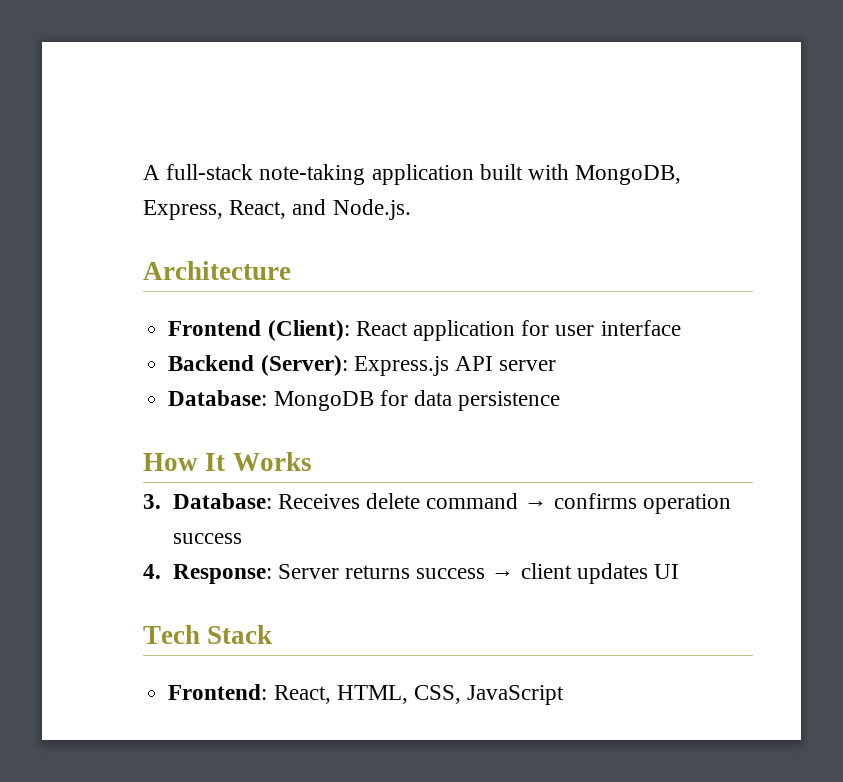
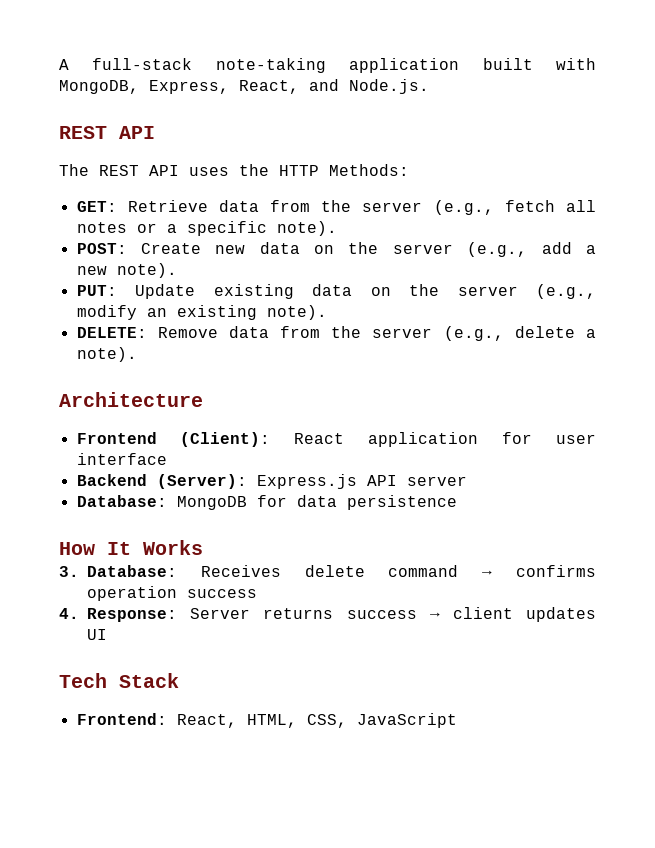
  A full-stack note-taking application built with MongoDB, Express, React, and Node.js.
+ REST API
+ The REST API uses the HTTP Methods:
+ GET: Retrieve data from the server (e.g., fetch all notes or a specific note).
+ POST: Create new data on the server (e.g., add a new note).
+ PUT: Update existing data on the server (e.g., modify an existing note).
+ DELETE: Remove data from the server (e.g., delete a note).

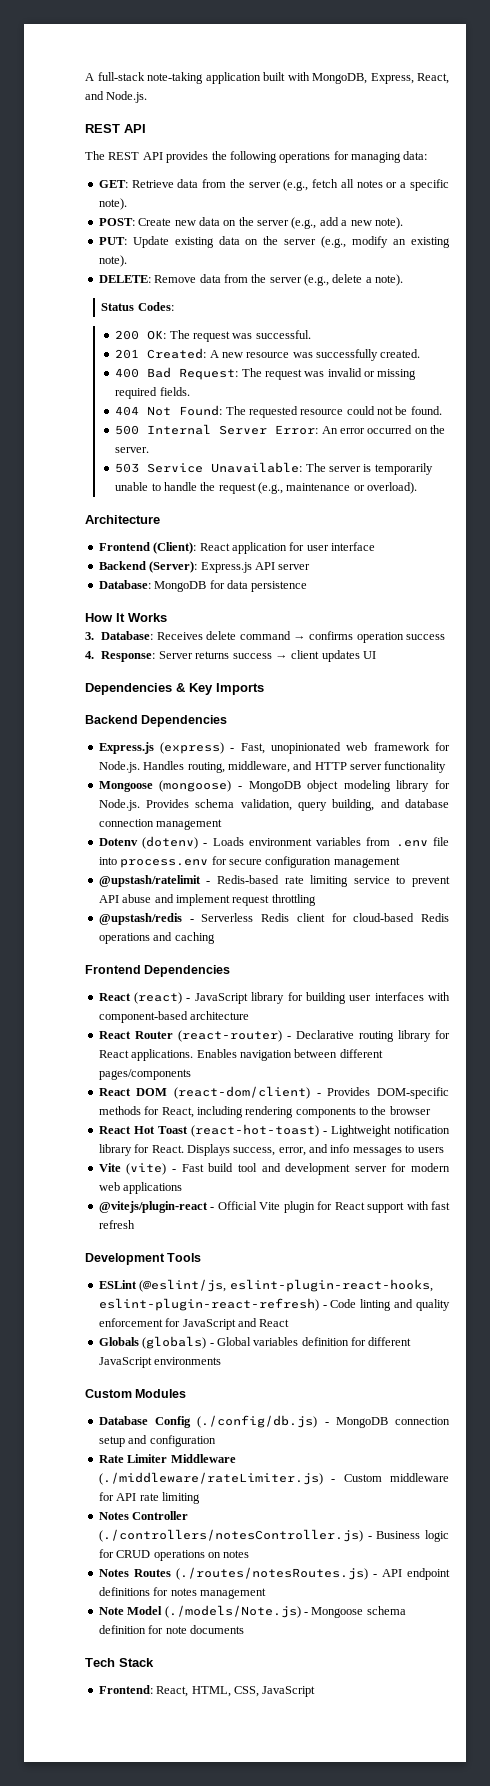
- The REST API uses the HTTP Methods:
+ The REST API provides the following operations for managing data:
+ Status Codes:
+ 200 OK: The request was successful.
+ 201 Created: A new resource was successfully created.
+ 400 Bad Request: The request was invalid or missing required fields.
+ 404 Not Found: The requested resource could not be found.
+ 500 Internal Server Error: An error occurred on the server.
+ 503 Service Unavailable: The server is temporarily unable to handle the request (e.g., maintenance or overload).
+ Dependencies & Key Imports
+ Backend Dependencies
+ Express.js (express) - Fast, unopinionated web framework for Node.js. Handles routing, middleware, and HTTP server functionality
+ Mongoose (mongoose) - MongoDB object modeling library for Node.js. Provides schema validation, query building, and database connection management
+ Dotenv (dotenv) - Loads environment variables from .env file into process.env for secure configuration management
+ @upstash/ratelimit - Redis-based rate limiting service to prevent API abuse and implement request throttling
+ @upstash/redis - Serverless Redis client for cloud-based Redis operations and caching
+ Frontend Dependencies
+ React (react) - JavaScript library for building user interfaces with component-based architecture
+ React Router (react-router) - Declarative routing library for React applications. Enables navigation between different pages/components
+ React DOM (react-dom/client) - Provides DOM-specific methods for React, including rendering components to the browser
+ React Hot Toast (react-hot-toast) - Lightweight notification library for React. Displays success, error, and info messages to users
+ Vite (vite) - Fast build tool and development server for modern web applications
+ @vitejs/plugin-react - Official Vite plugin for React support with fast refresh
+ Development Tools
+ ESLint (@eslint/js, eslint-plugin-react-hooks, eslint-plugin-react-refresh) - Code linting and quality enforcement for JavaScript and React
+ Globals (globals) - Global variables definition for different JavaScript environments
+ Custom Modules
+ Database Config (./config/db.js) - MongoDB connection setup and configuration
+ Rate Limiter Middleware (./middleware/rateLimiter.js) - Custom middleware for API rate limiting
+ Notes Controller (./controllers/notesController.js) - Business logic for CRUD operations on notes
+ Notes Routes (./routes/notesRoutes.js) - API endpoint definitions for notes management
+ Note Model (./models/Note.js) - Mongoose schema definition for note documents

